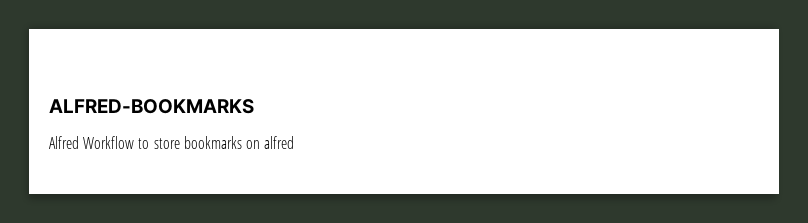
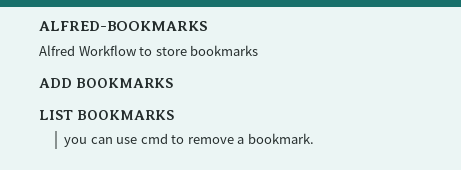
- Alfred Workflow to store bookmarks on alfred
+ Alfred Workflow to store bookmarks
+ ADD BOOKMARKS
+ LIST BOOKMARKS
+ you can use cmd to remove a bookmark.

